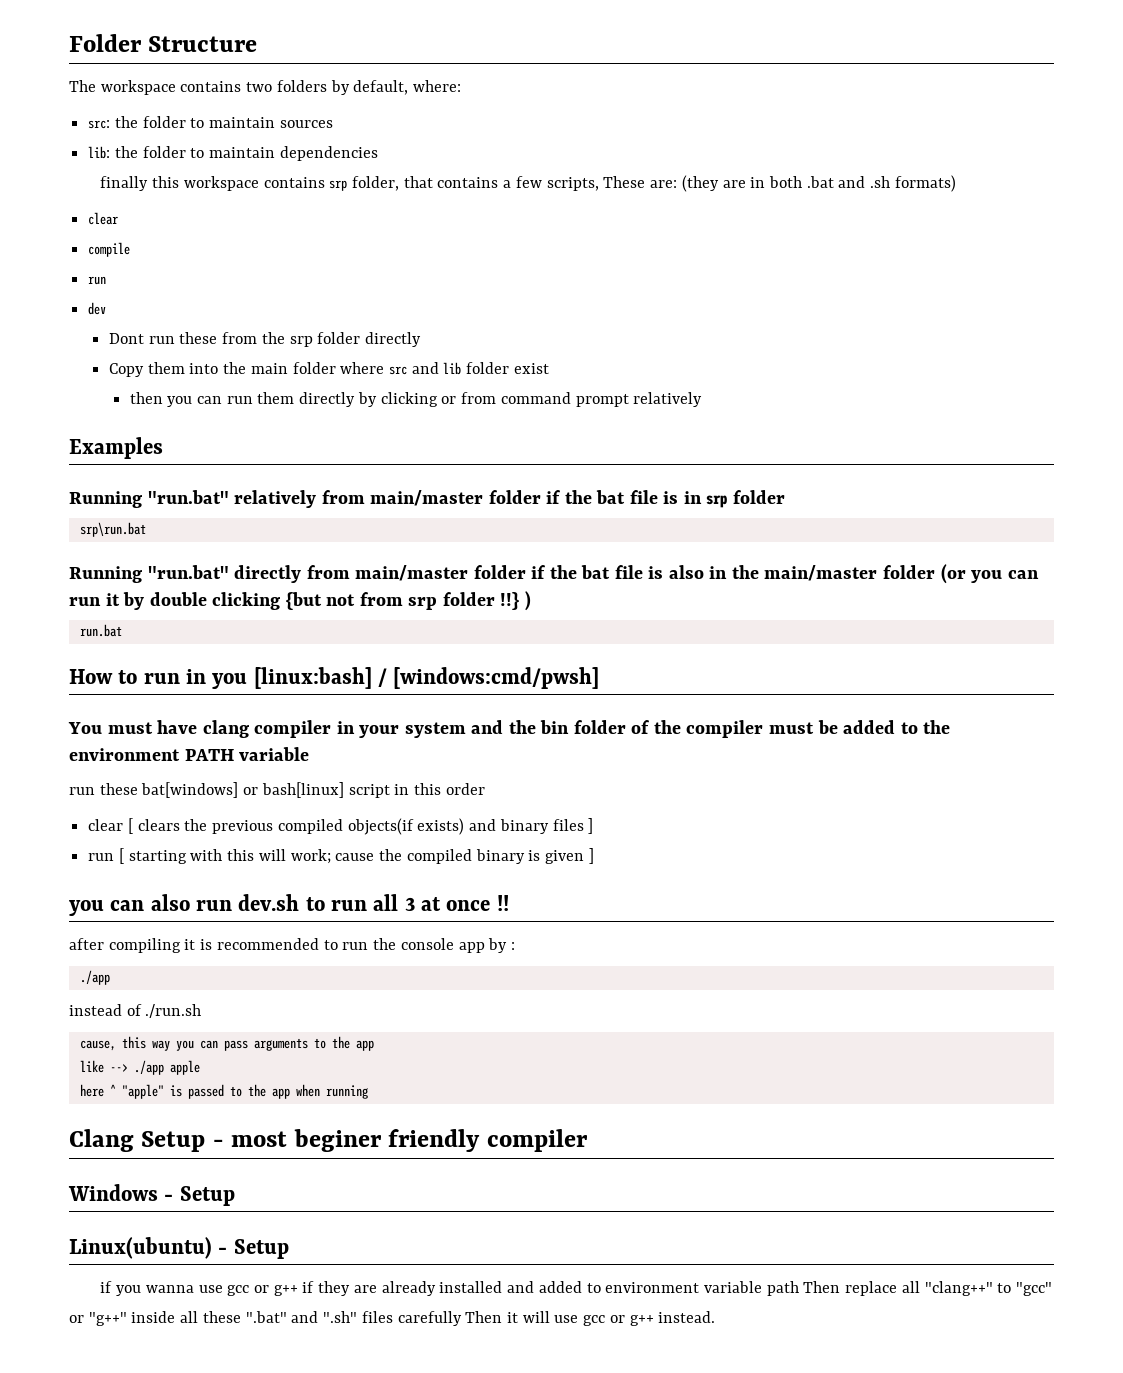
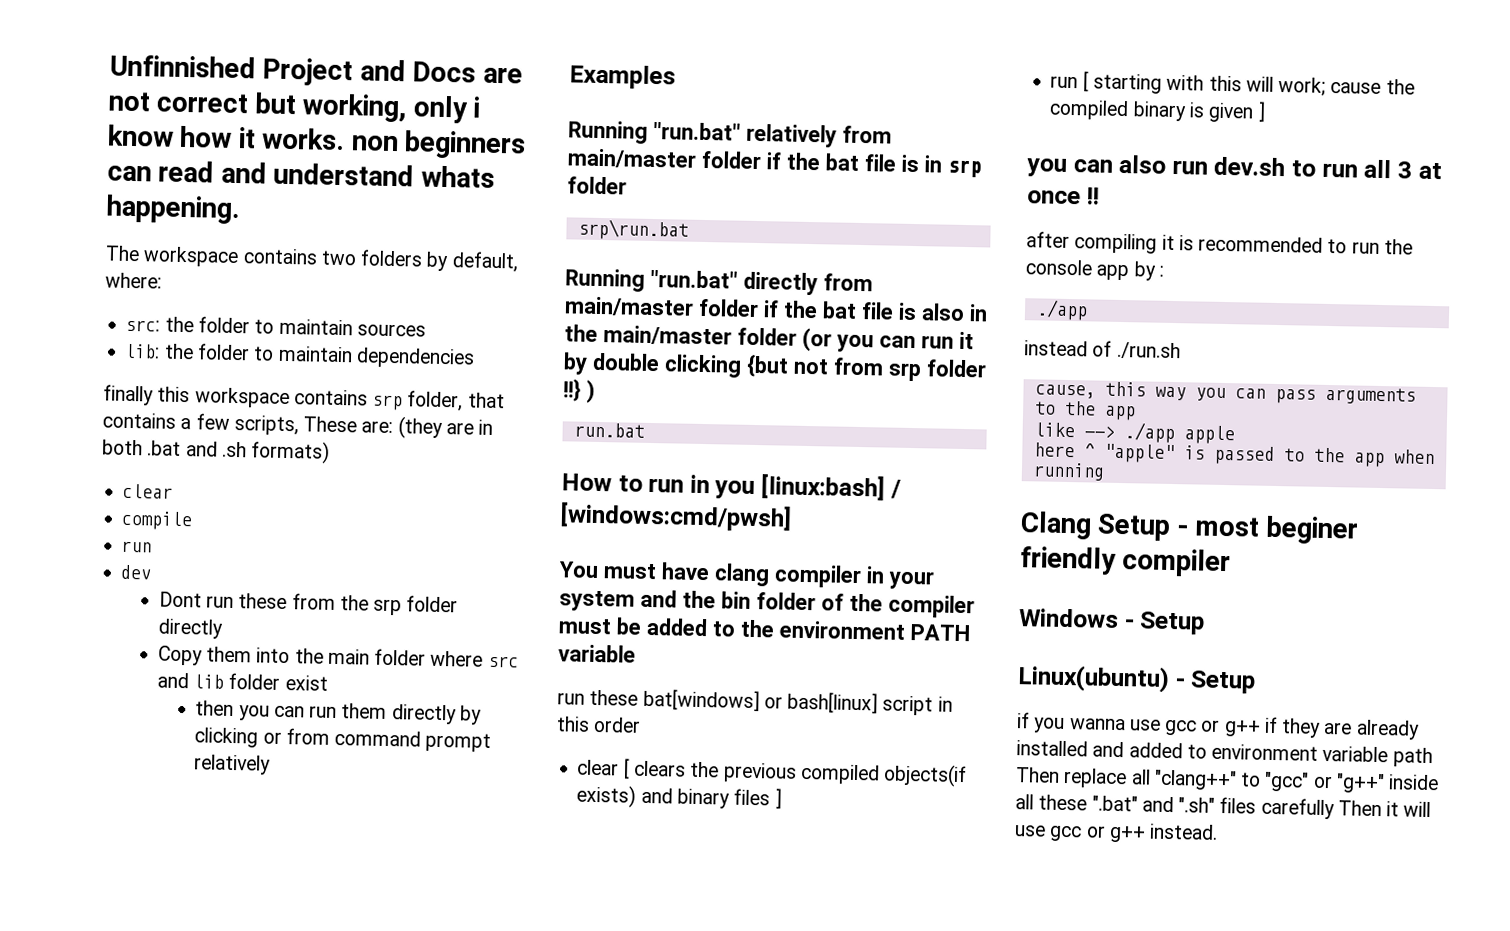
- Folder Structure
+ Unfinnished Project and Docs are not correct but working, only i know how it works. non beginners can read and understand whats happening.

